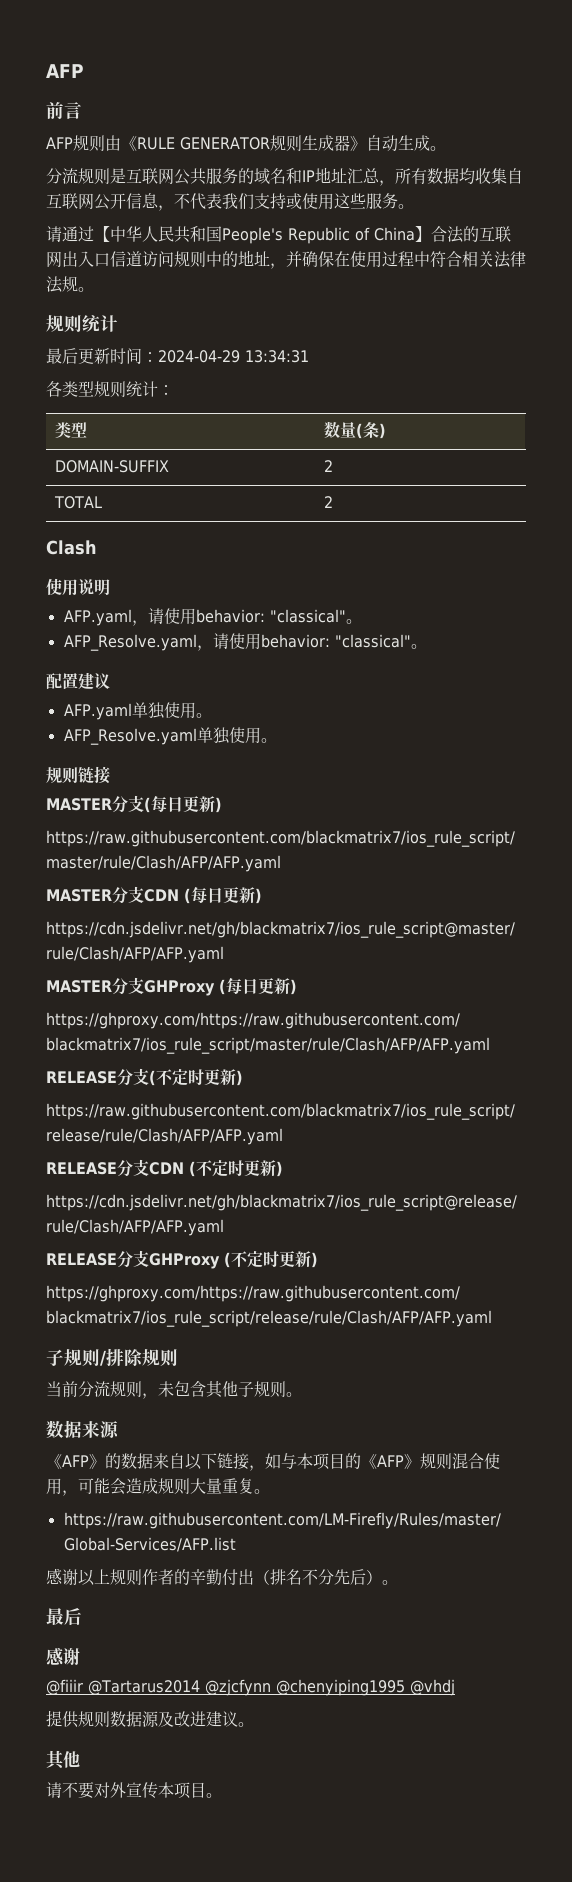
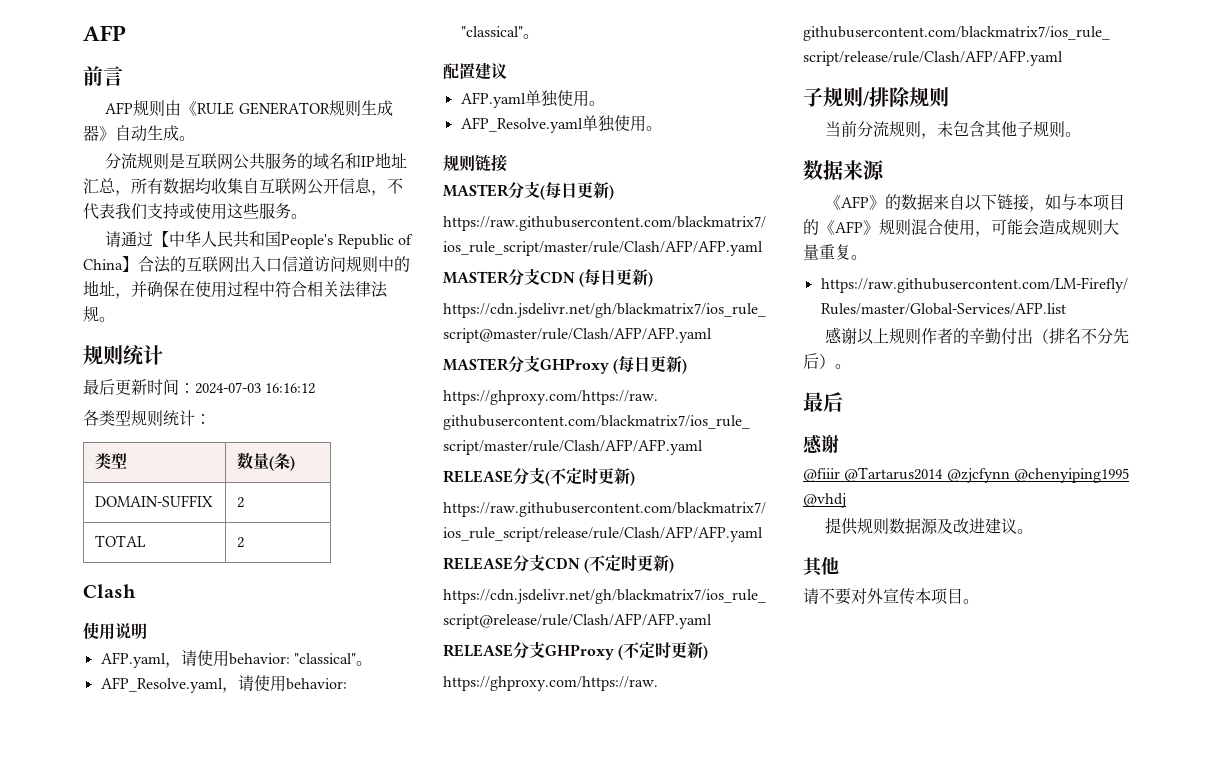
- 最后更新时间：2024-04-29 13:34:31
+ 最后更新时间：2024-07-03 16:16:12

